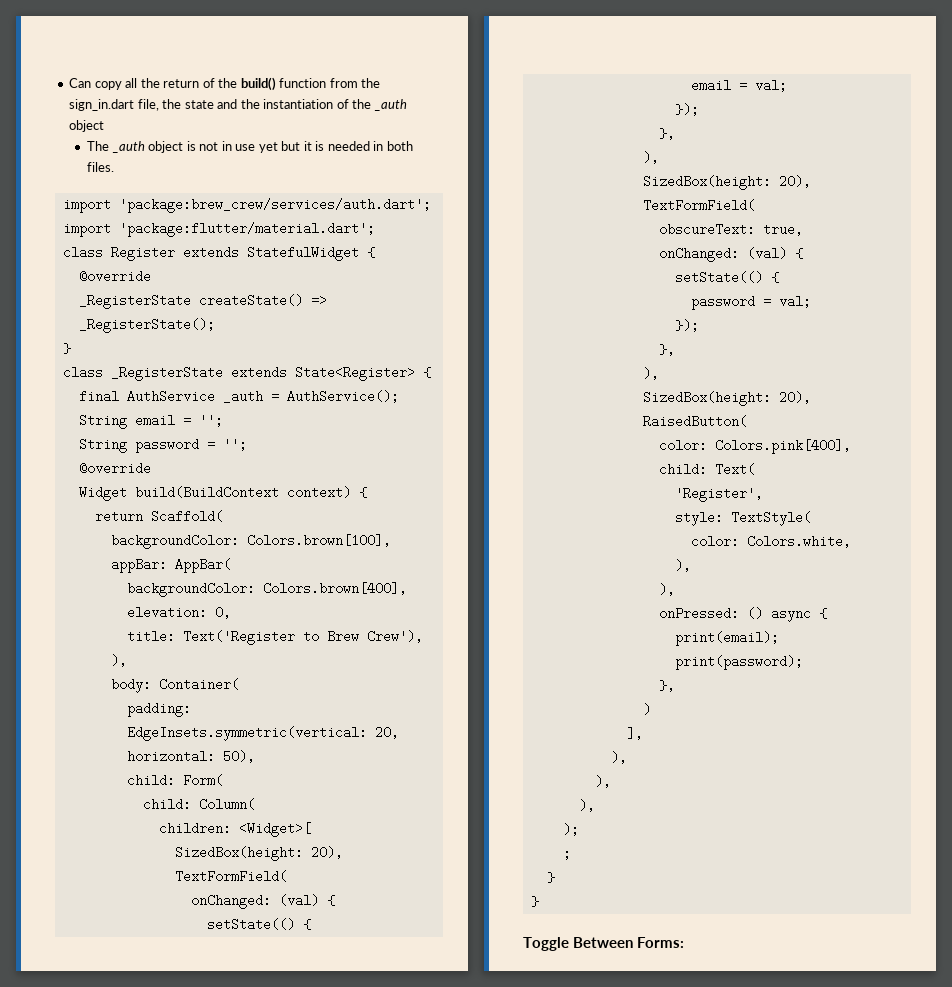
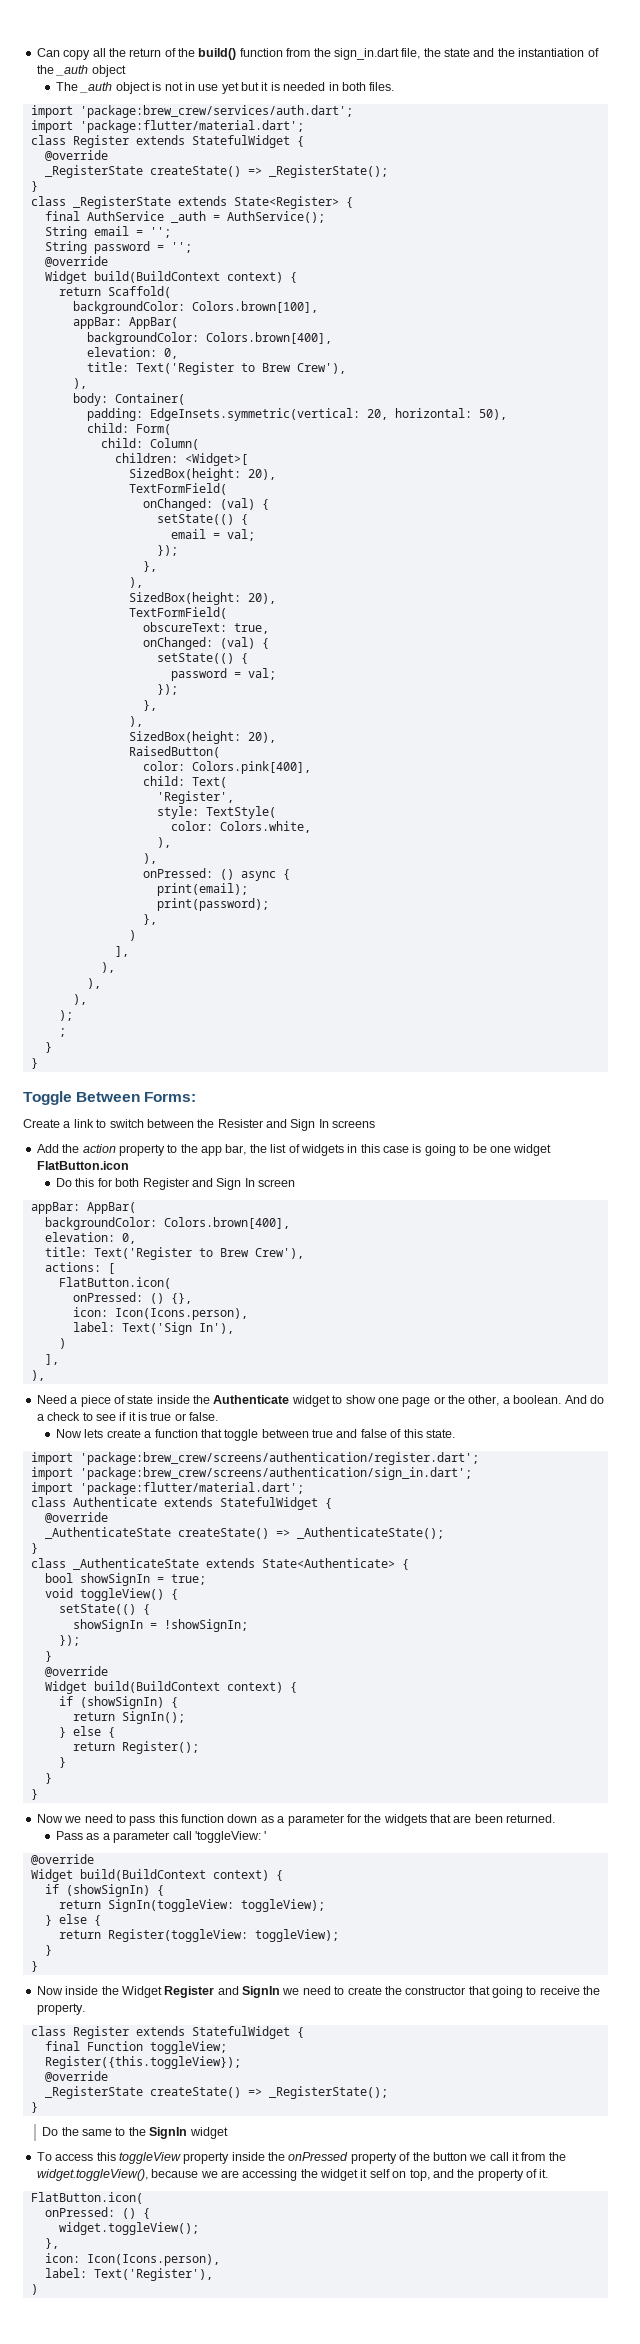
+ Create a link to switch between the Resister and Sign In screens
+ Add the action property to the app bar, the list of widgets in this case is going to be one widget FlatButton.icon
+ Do this for both Register and Sign In screen
+ appBar: AppBar(
+ backgroundColor: Colors.brown[400],
+ elevation: 0,
+ title: Text('Register to Brew Crew'),
+ actions: [
+ FlatButton.icon(
+ onPressed: () {},
+ icon: Icon(Icons.person),
+ label: Text('Sign In'),
+ )
+ ],
+ ),
+ Need a piece of state inside the Authenticate widget to show one page or the other, a boolean. And do a check to see if it is true or false.
+ Now lets create a function that toggle between true and false of this state.
+ import 'package:brew_crew/screens/authentication/register.dart';
+ import 'package:brew_crew/screens/authentication/sign_in.dart';
+ import 'package:flutter/material.dart';
+ class Authenticate extends StatefulWidget {
+ @override
+ _AuthenticateState createState() => _AuthenticateState();
+ }
+ class _AuthenticateState extends State<Authenticate> {
+ bool showSignIn = true;
+ void toggleView() {
+ setState(() {
+ showSignIn = !showSignIn;
+ });
+ }
+ @override
+ Widget build(BuildContext context) {
+ if (showSignIn) {
+ return SignIn();
+ } else {
+ return Register();
+ }
+ }
+ }
+ Now we need to pass this function down as a parameter for the widgets that are been returned.
+ Pass as a parameter call 'toggleView: '
+ @override
+ Widget build(BuildContext context) {
+ if (showSignIn) {
+ return SignIn(toggleView: toggleView);
+ } else {
+ return Register(toggleView: toggleView);
+ }
+ }
+ Now inside the Widget Register and SignIn we need to create the constructor that going to receive the property.
+ class Register extends StatefulWidget {
+ final Function toggleView;
+ Register({this.toggleView});
+ @override
+ _RegisterState createState() => _RegisterState();
+ }
+ Do the same to the SignIn widget
+ To access this toggleView property inside the onPressed property of the button we call it from the widget.toggleView(), because we are accessing the widget it self on top, and the property of it.
+ FlatButton.icon(
+ onPressed: () {
+ widget.toggleView();
+ },
+ icon: Icon(Icons.person),
+ label: Text('Register'),
+ )

